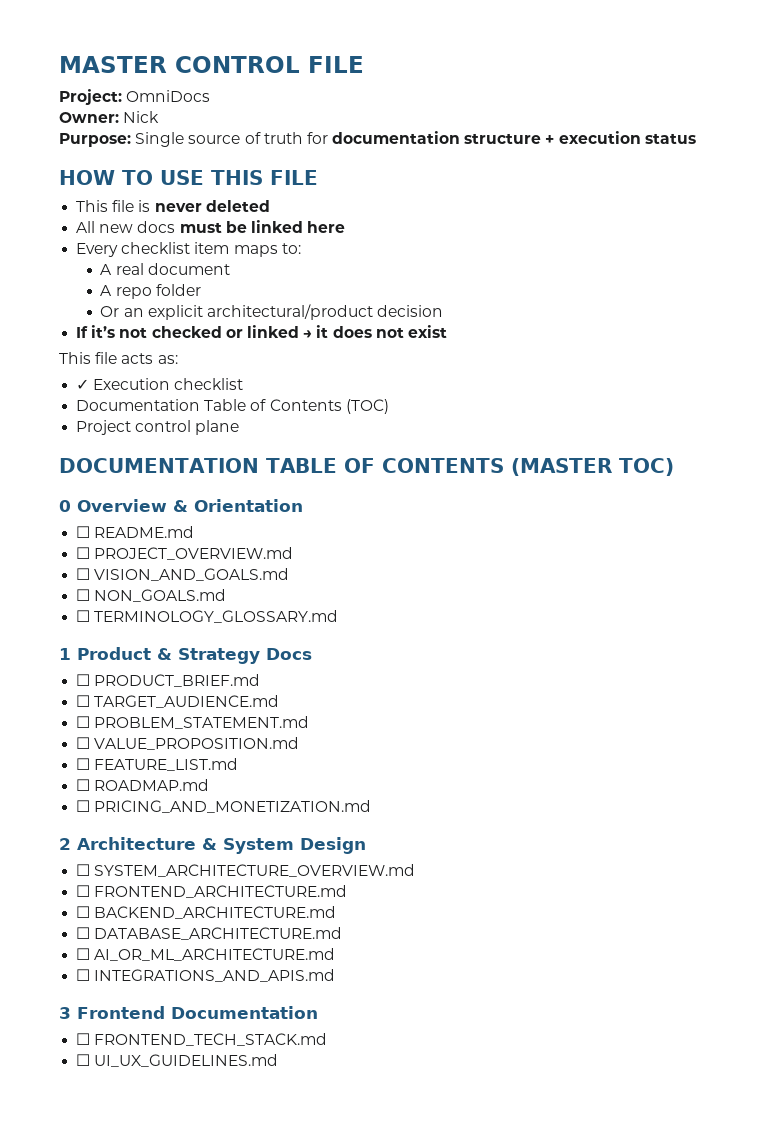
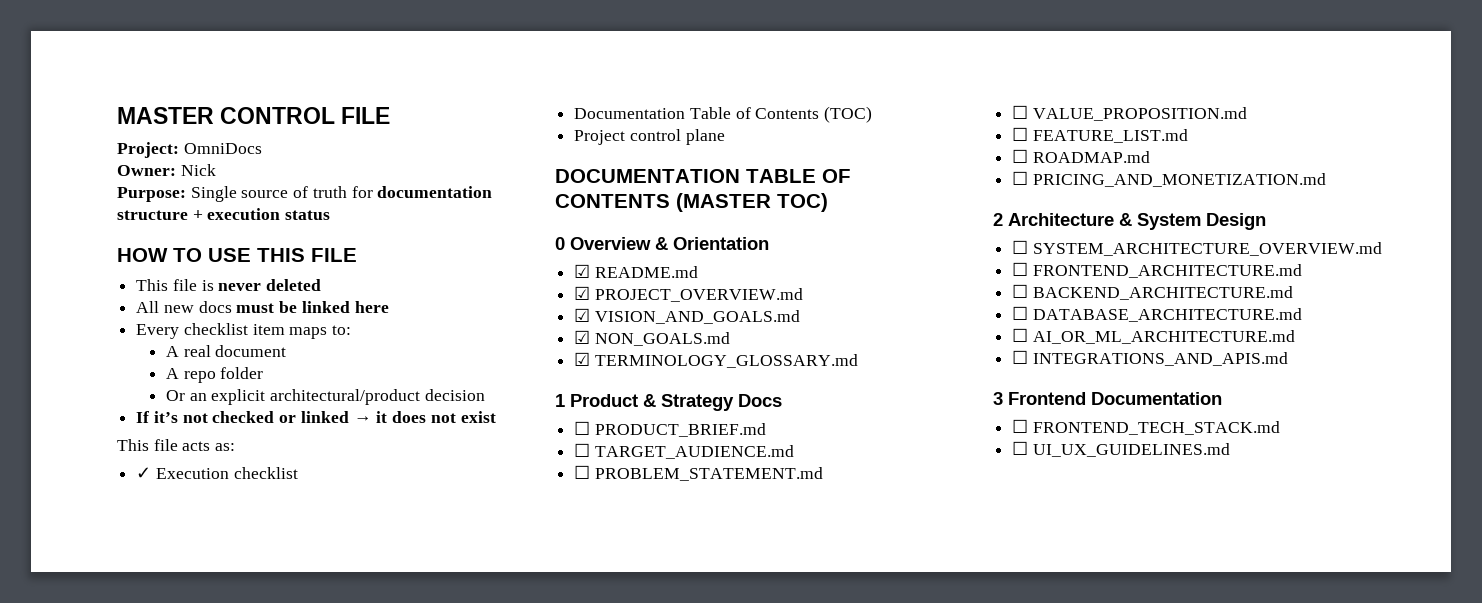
- ☐ README.md
+ ☑ README.md
- ☐ PROJECT_OVERVIEW.md
+ ☑ PROJECT_OVERVIEW.md
- ☐ VISION_AND_GOALS.md
+ ☑ VISION_AND_GOALS.md
- ☐ NON_GOALS.md
+ ☑ NON_GOALS.md
- ☐ TERMINOLOGY_GLOSSARY.md
+ ☑ TERMINOLOGY_GLOSSARY.md

